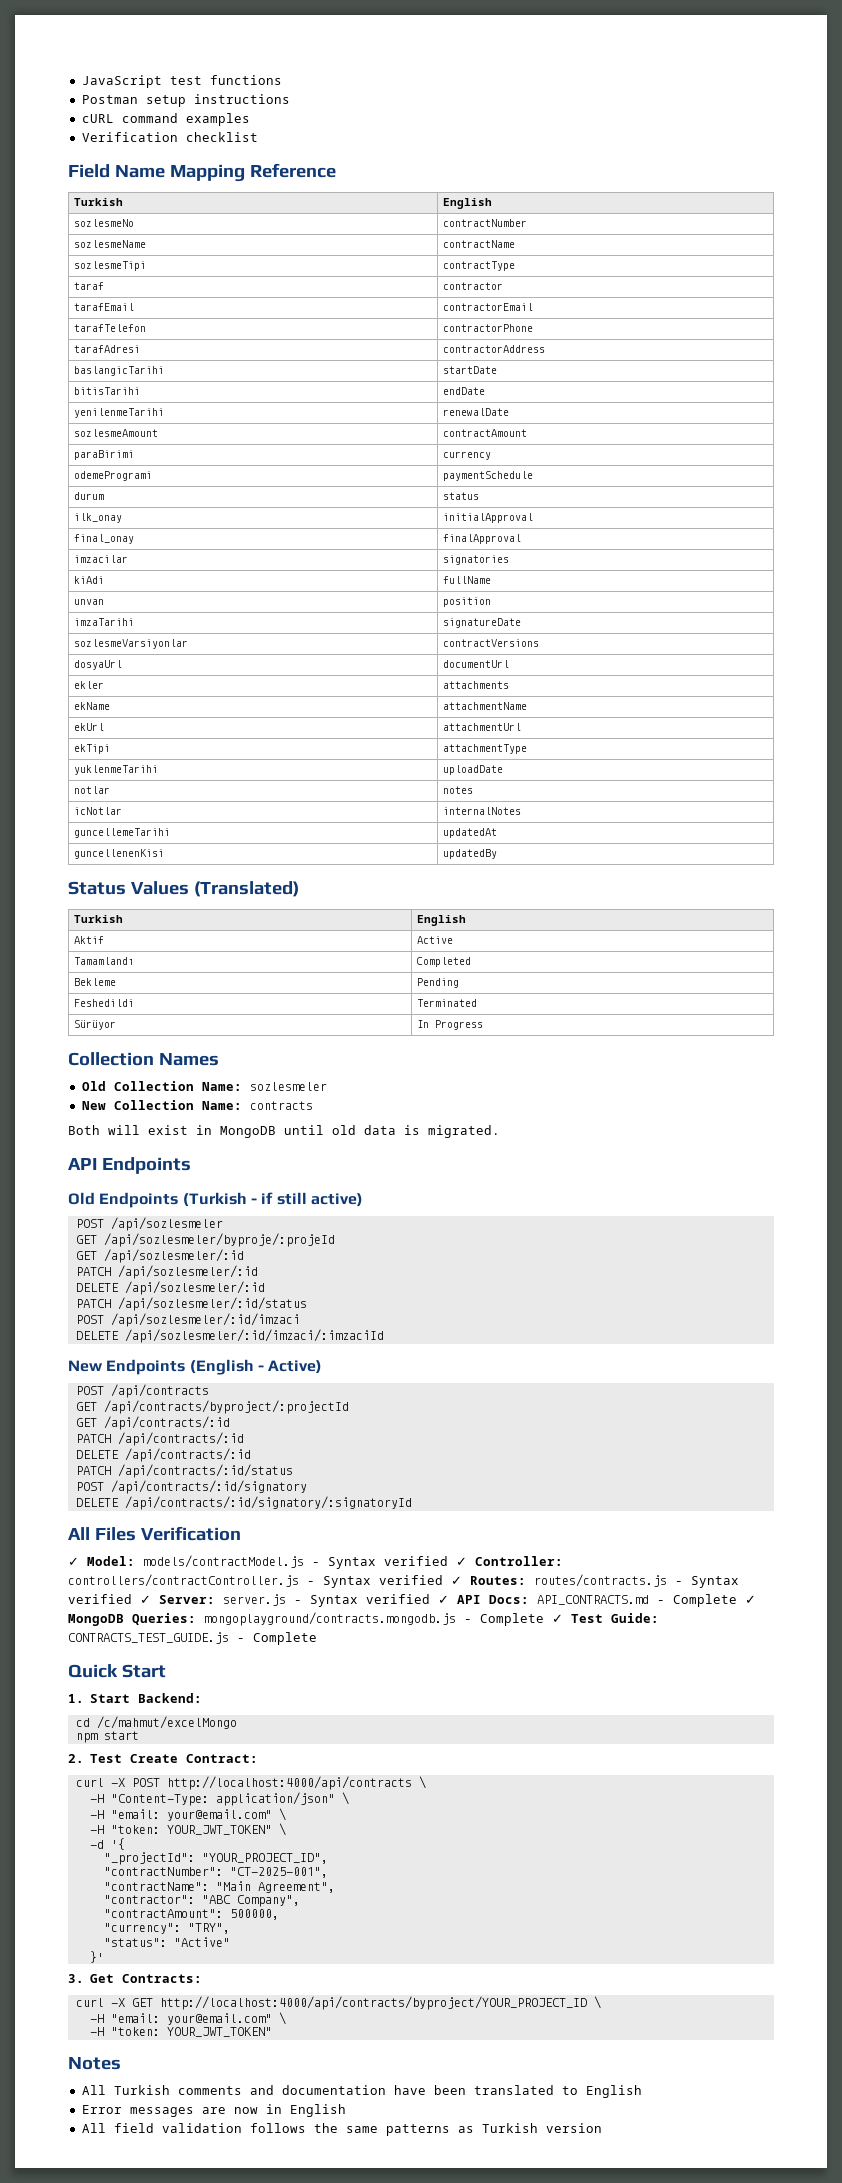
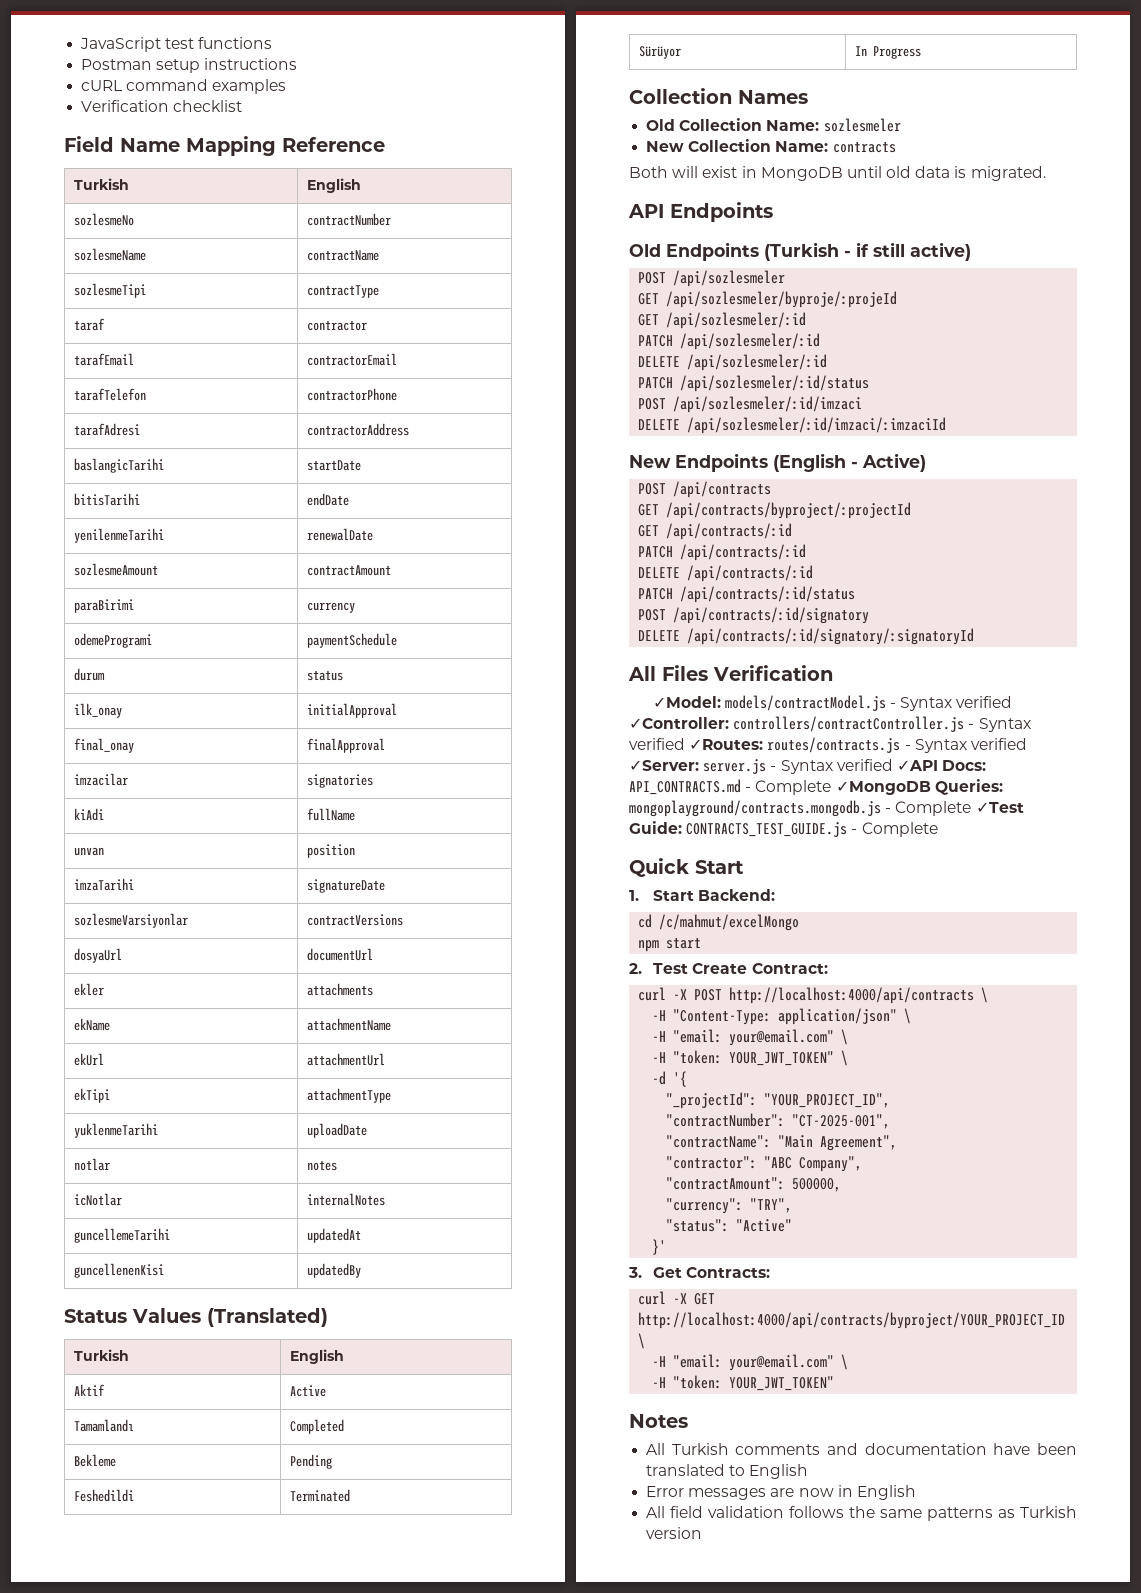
- ✓ Model: models/contractModel.js - Syntax verified ✓ Controller: controllers/contractController.js - Syntax verified ✓ Routes: routes/contracts.js - Syntax verified ✓ Server: server.js - Syntax verified ✓ API Docs: API_CONTRACTS.md - Complete ✓ MongoDB Queries: mongoplayground/contracts.mongodb.js - Complete ✓ Test Guide: CONTRACTS_TEST_GUIDE.js - Complete
+ ✓Model: models/contractModel.js - Syntax verified ✓Controller: controllers/contractController.js - Syntax verified ✓Routes: routes/contracts.js - Syntax verified ✓Server: server.js - Syntax verified ✓API Docs: API_CONTRACTS.md - Complete ✓MongoDB Queries: mongoplayground/contracts.mongodb.js - Complete ✓Test Guide: CONTRACTS_TEST_GUIDE.js - Complete

